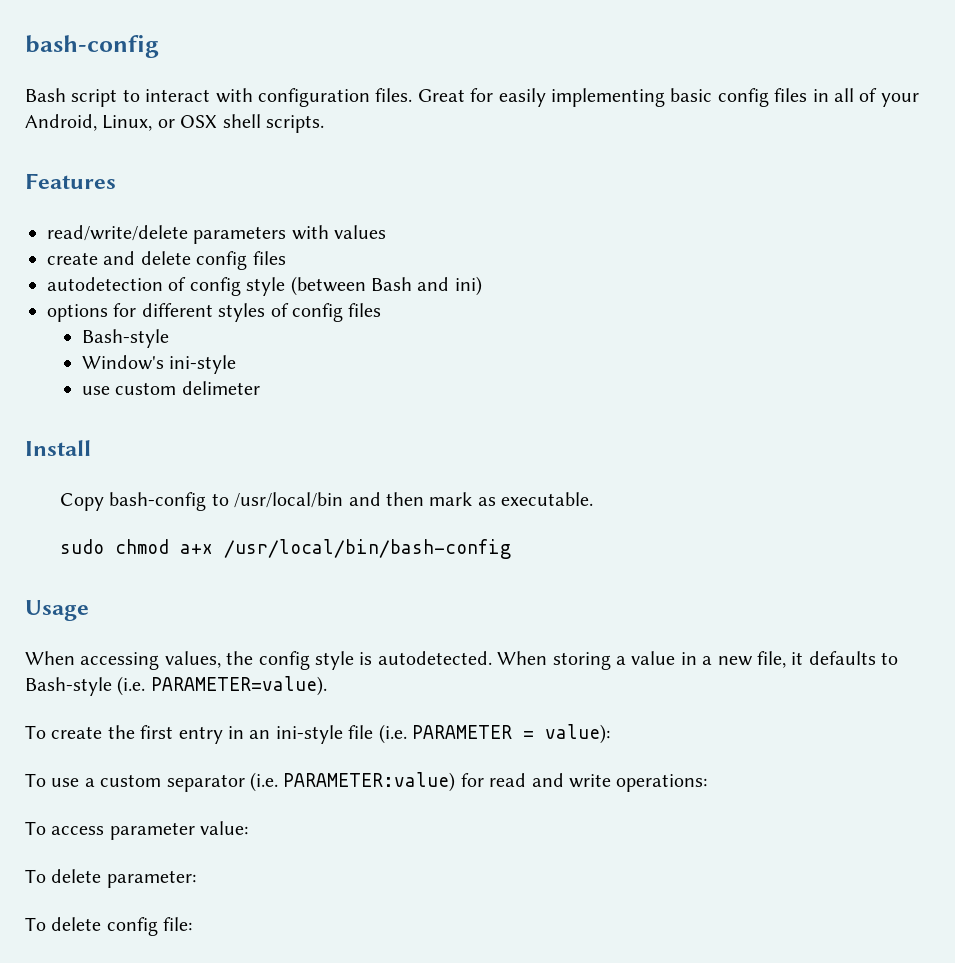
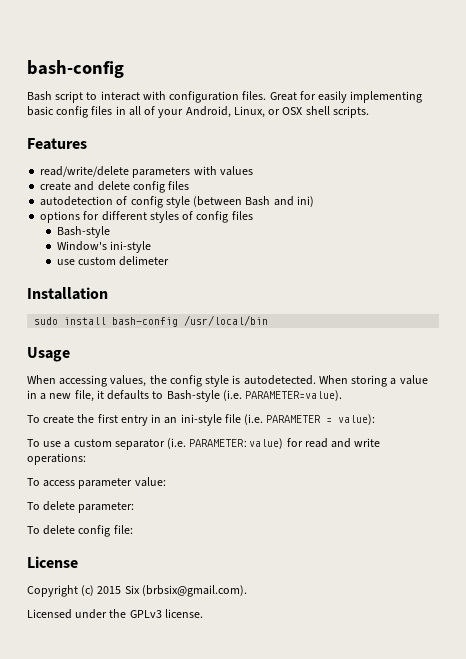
- Install
- Copy bash-config to /usr/local/bin and then mark as executable.
- sudo chmod a+x /usr/local/bin/bash-config
+ Installation
+ sudo install bash-config /usr/local/bin
+ License
+ Copyright (c) 2015 Six (brbsix@gmail.com).
+ Licensed under the GPLv3 license.

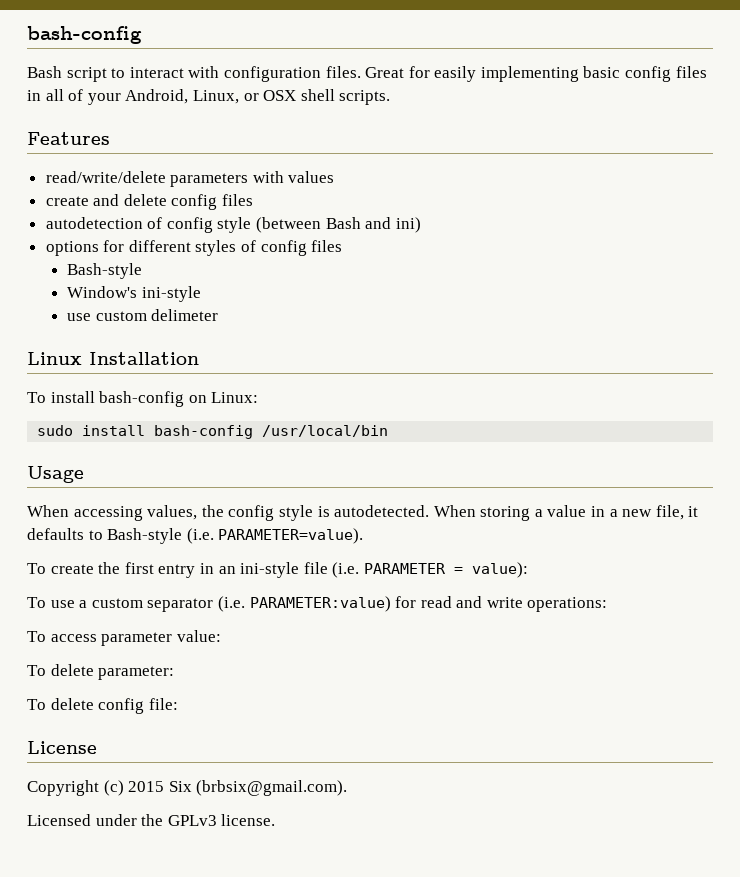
- Installation
+ Linux Installation
+ To install bash-config on Linux:

